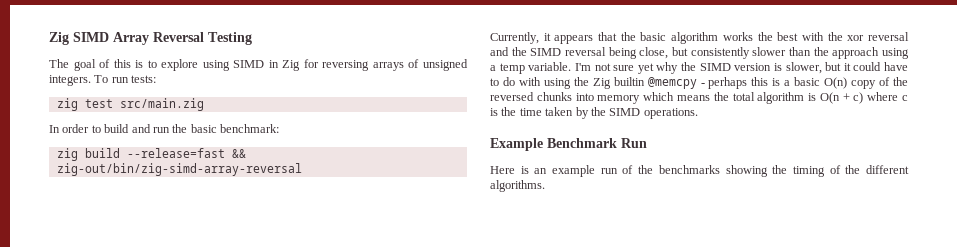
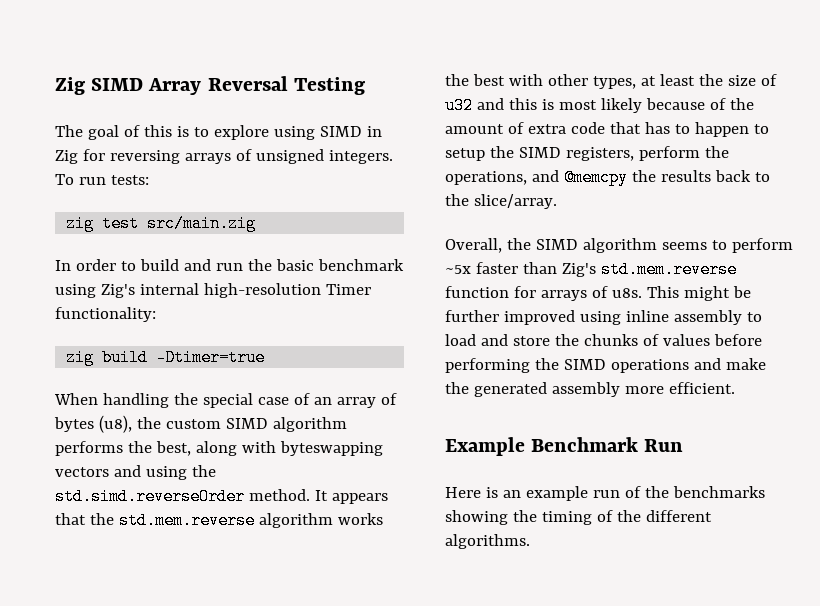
- In order to build and run the basic benchmark:
- zig build --release=fast && zig-out/bin/zig-simd-array-reversal
- Currently, it appears that the basic algorithm works the best with the xor reversal and the SIMD reversal being close, but consistently slower than the approach using a temp variable. I'm not sure yet why the SIMD version is slower, but it could have to do with using the Zig builtin @memcpy - perhaps this is a basic O(n) copy of the reversed chunks into memory which means the total algorithm is O(n + c) where c is the time taken by the SIMD operations.
+ In order to build and run the basic benchmark using Zig's internal high-resolution Timer functionality:
+ zig build -Dtimer=true
+ When handling the special case of an array of bytes (u8), the custom SIMD algorithm performs the best, along with byteswapping vectors and using the std.simd.reverseOrder method. It appears that the std.mem.reverse algorithm works the best with other types, at least the size of u32 and this is most likely because of the amount of extra code that has to happen to setup the SIMD registers, perform the operations, and @memcpy the results back to the slice/array.
+ Overall, the SIMD algorithm seems to perform ~5x faster than Zig's std.mem.reverse function for arrays of u8s. This might be further improved using inline assembly to load and store the chunks of values before performing the SIMD operations and make the generated assembly more efficient.

